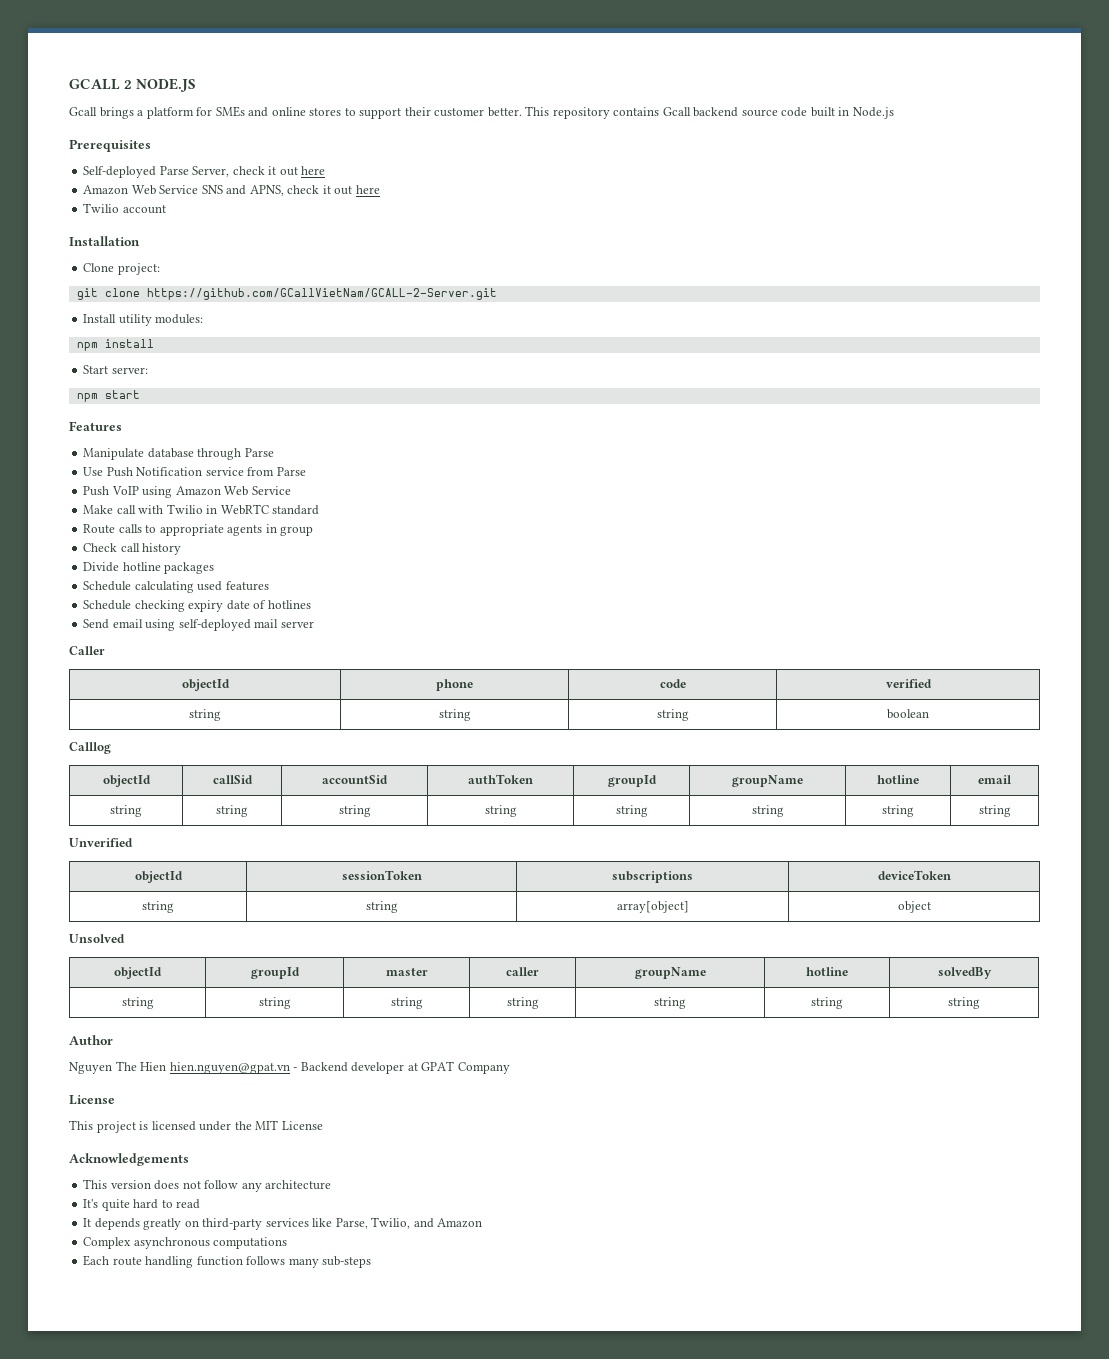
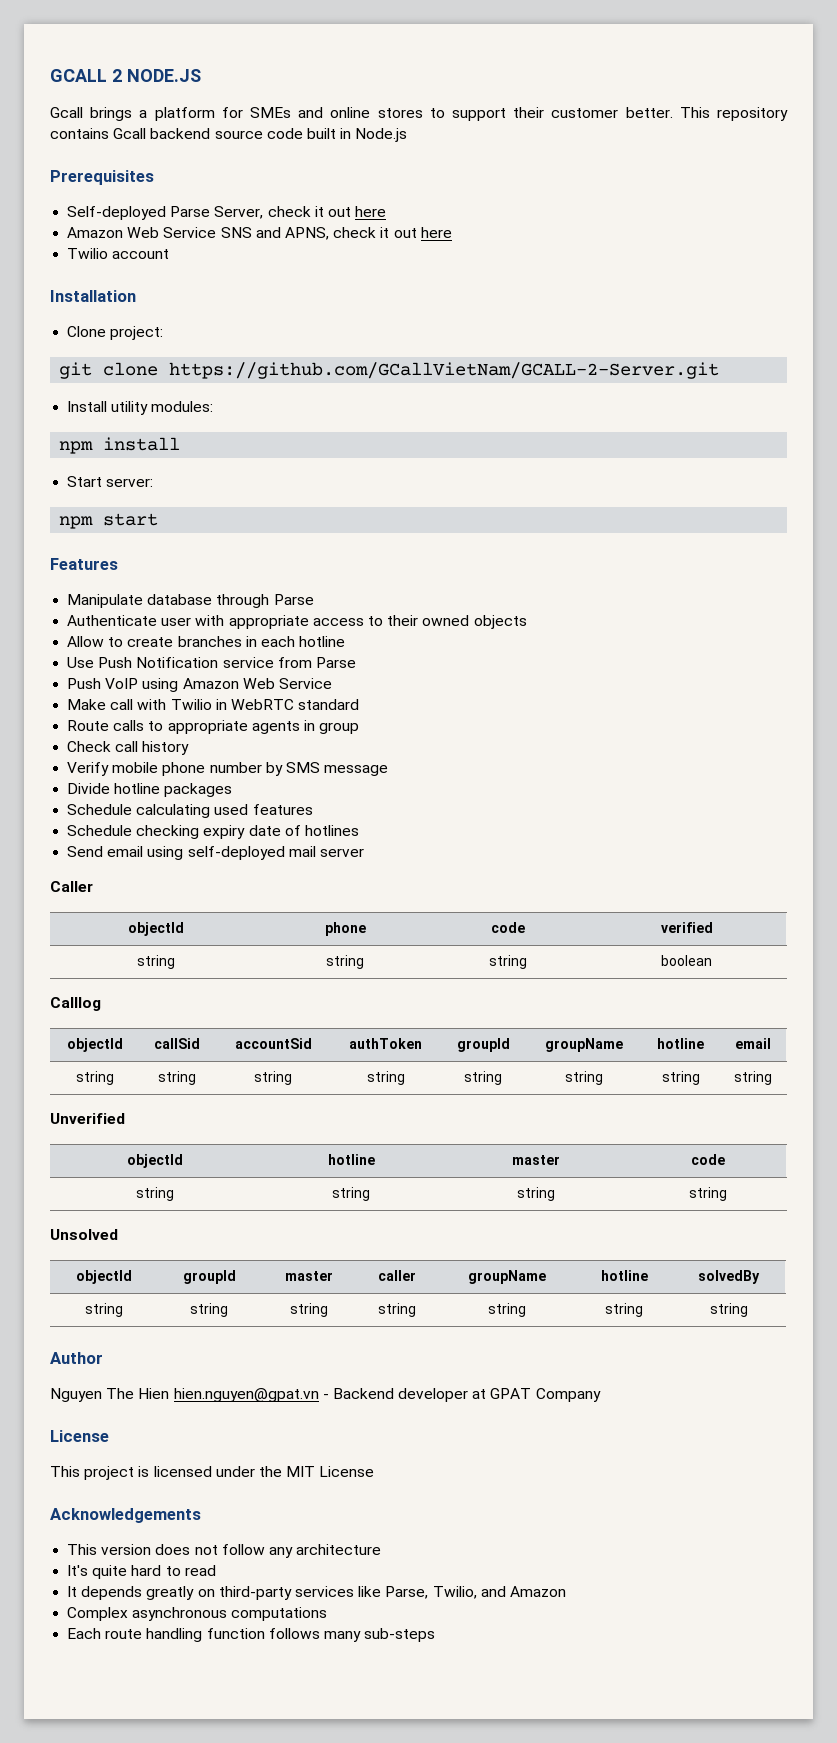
+ Authenticate user with appropriate access to their owned objects
+ Allow to create branches in each hotline
+ Verify mobile phone number by SMS message
- objectId | sessionToken | subscriptions | deviceToken
- string | string | array[object] | object
+ objectId | hotline | master | code
+ string | string | string | string

